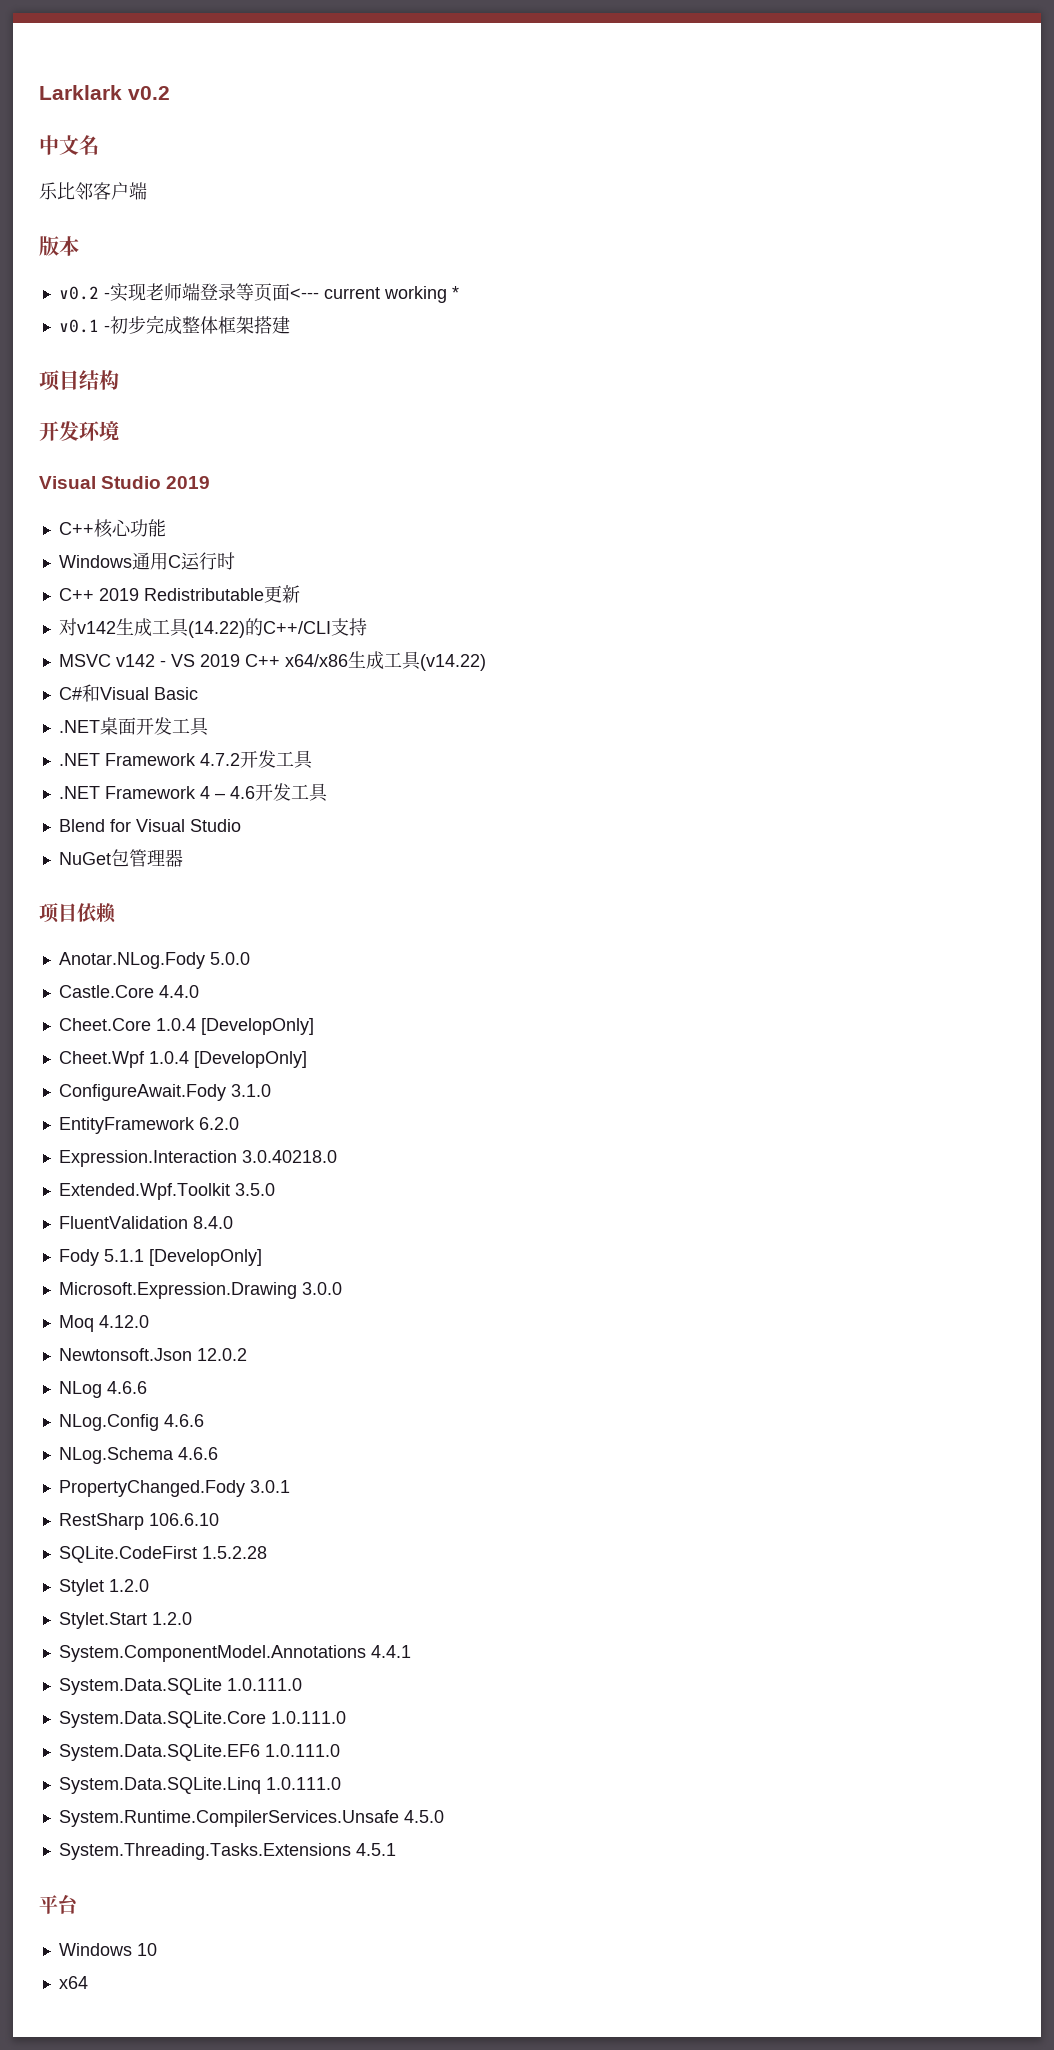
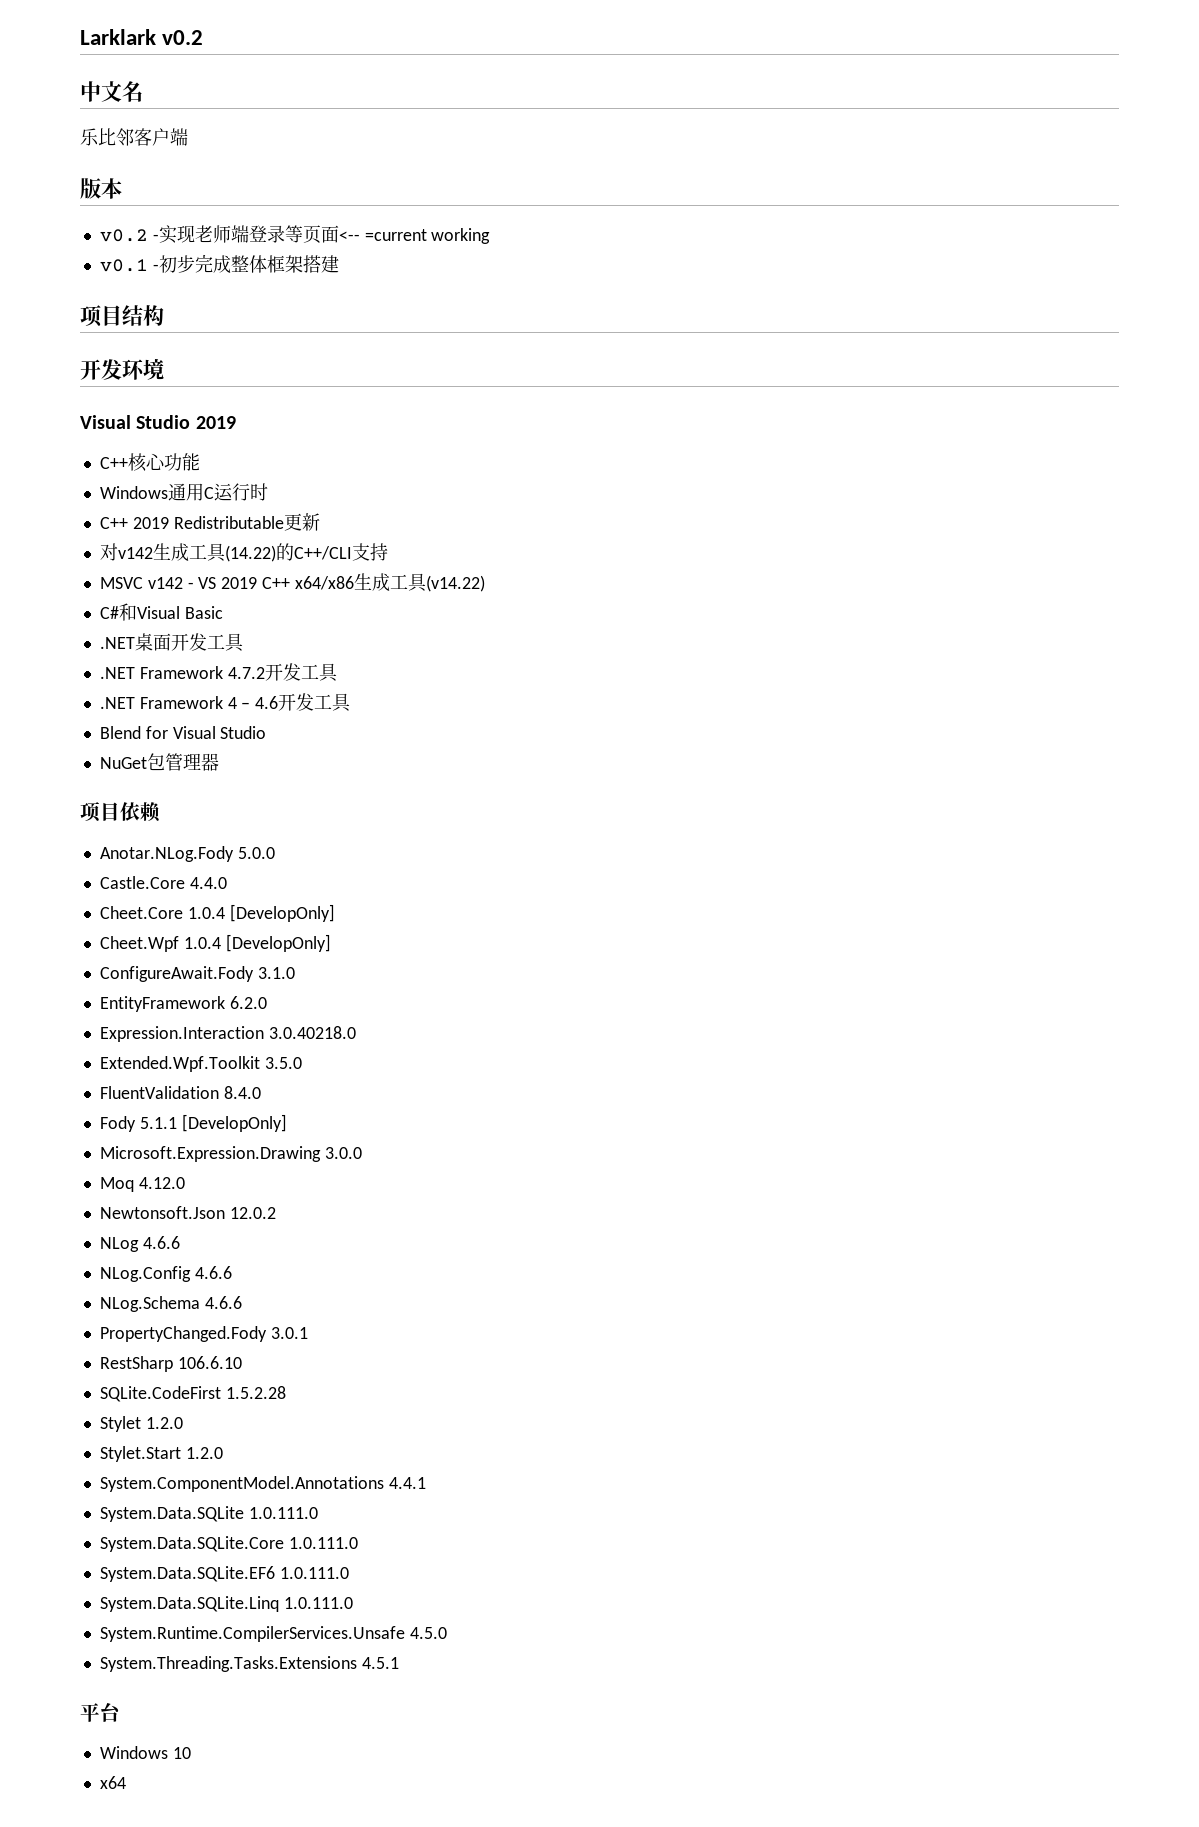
- v0.2 -实现老师端登录等页面<--- current working *
+ v0.2 -实现老师端登录等页面<-- =current working

